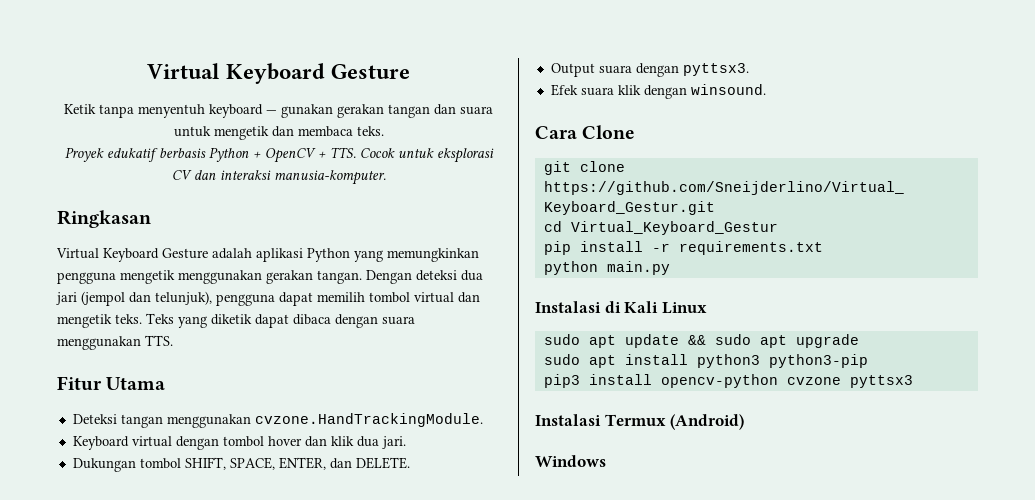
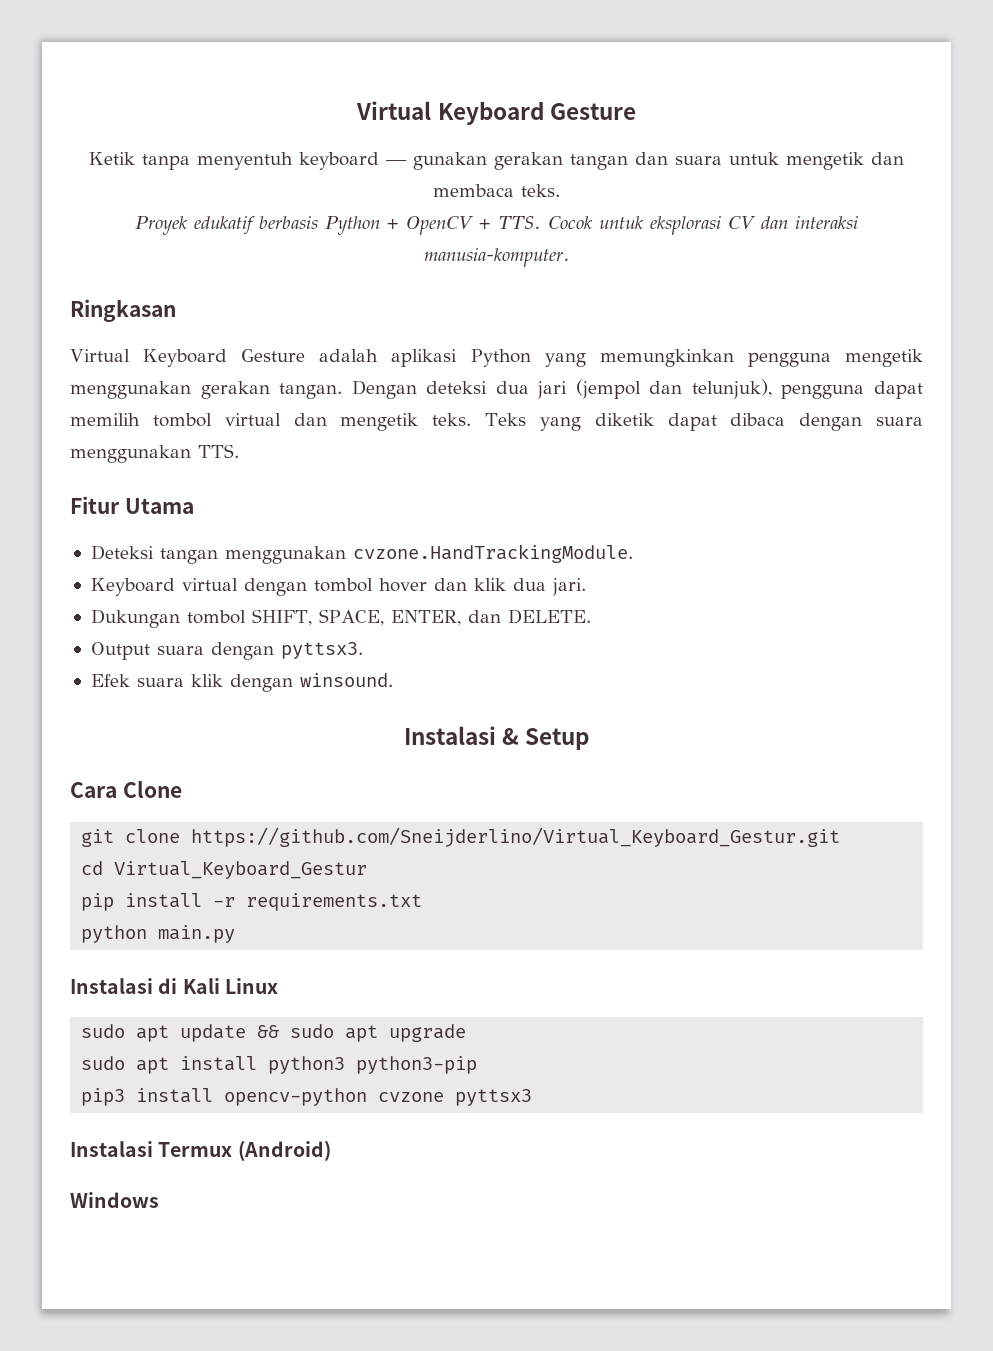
+ Instalasi & Setup

